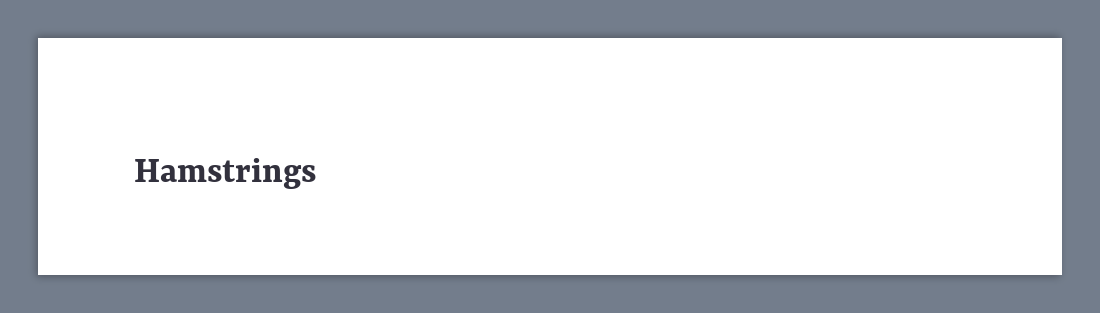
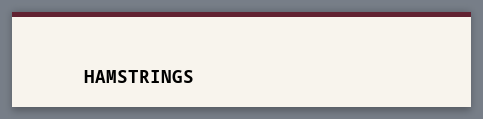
- Hamstrings
+ HAMSTRINGS

